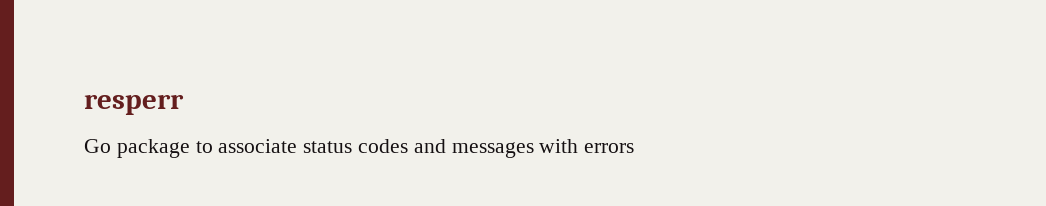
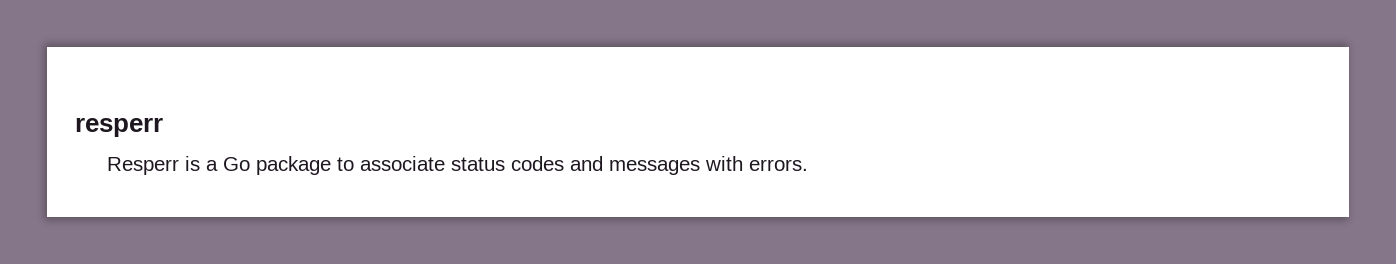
- Go package to associate status codes and messages with errors
+ Resperr is a Go package to associate status codes and messages with errors.

